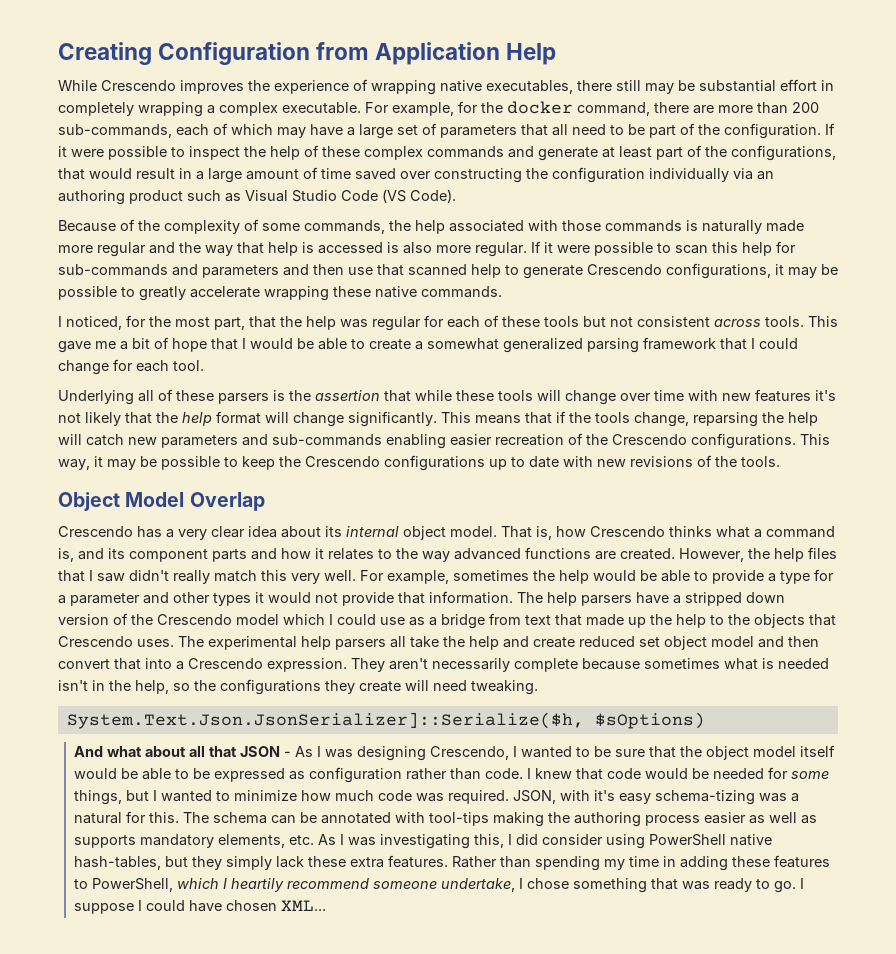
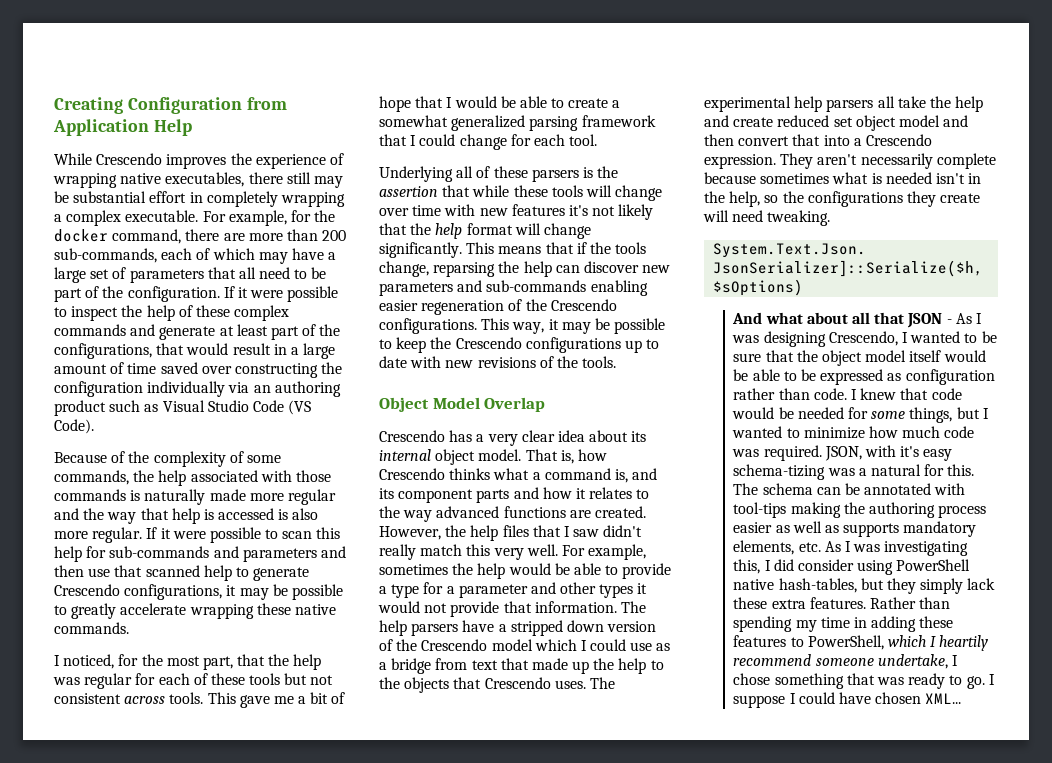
- This means that if the tools change, reparsing the help will catch new parameters and sub-commands enabling easier recreation of the Crescendo configurations.
+ This means that if the tools change, reparsing the help can discover new parameters and sub-commands enabling easier regeneration of the Crescendo configurations.

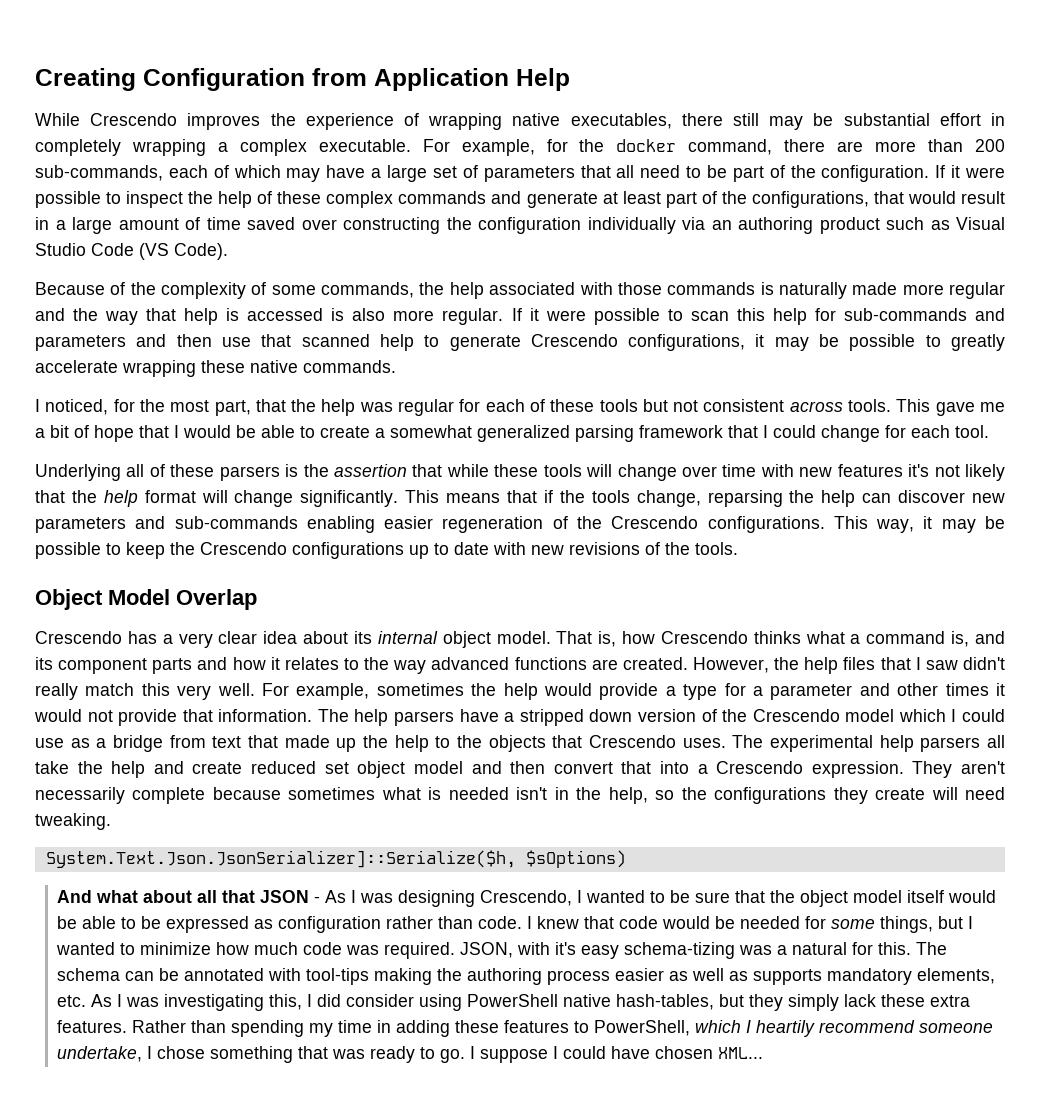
- For example, sometimes the help would be able to provide a type for a parameter and other types it would not provide that information.
+ For example, sometimes the help would provide a type for a parameter and other times it would not provide that information.

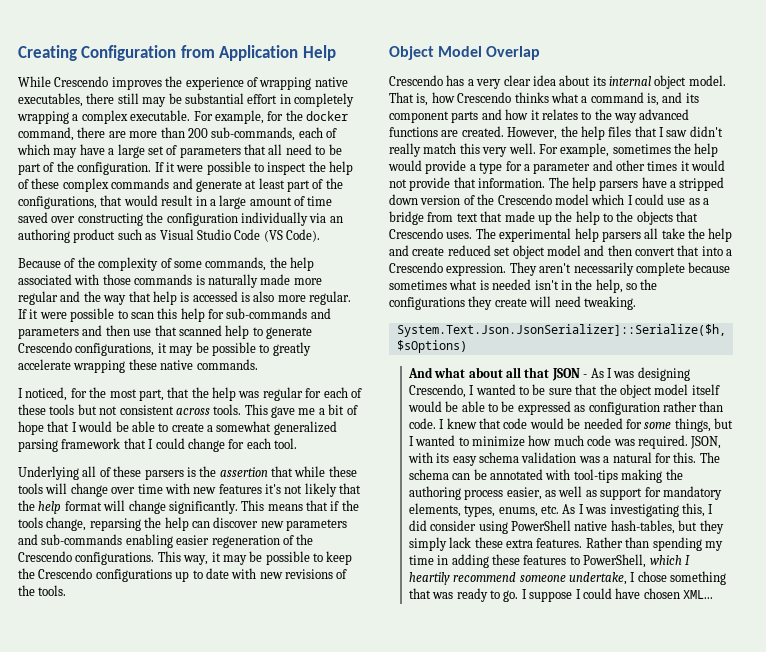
- JSON, with it's easy schema-tizing was a natural for this.
+ JSON, with its easy schema validation was a natural for this.
- The schema can be annotated with tool-tips making the authoring process easier as well as supports mandatory elements, etc. As I was investigating this, I did consider using PowerShell native hash-tables, but they simply lack these extra features.
+ The schema can be annotated with tool-tips making the authoring process easier, as well as support for mandatory elements, types, enums, etc. As I was investigating this, I did consider using PowerShell native hash-tables, but they simply lack these extra features.

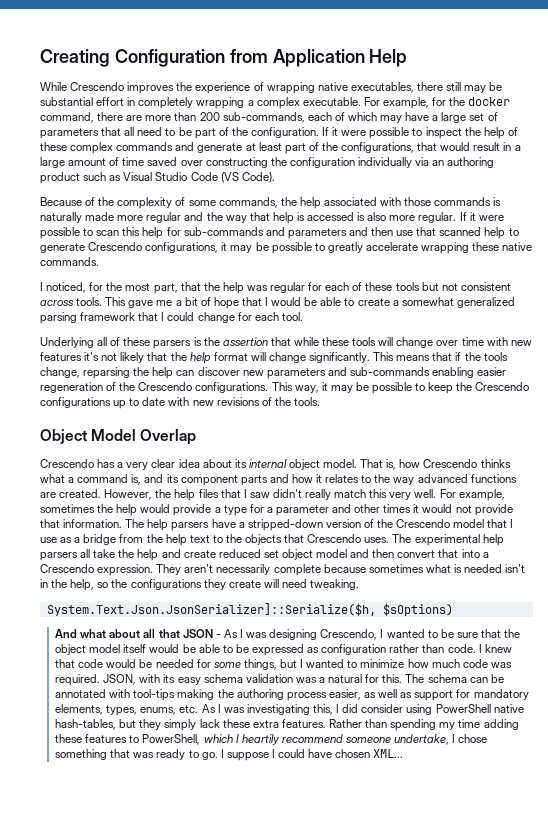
- The help parsers have a stripped down version of the Crescendo model which I could use as a bridge from text that made up the help to the objects that Crescendo uses.
+ The help parsers have a stripped-down version of the Crescendo model that I use as a bridge from the help text to the objects that Crescendo uses.
- Rather than spending my time in adding these features to PowerShell, which I heartily recommend someone undertake, I chose something that was ready to go.
+ Rather than spending my time adding these features to PowerShell, which I heartily recommend someone undertake, I chose something that was ready to go.

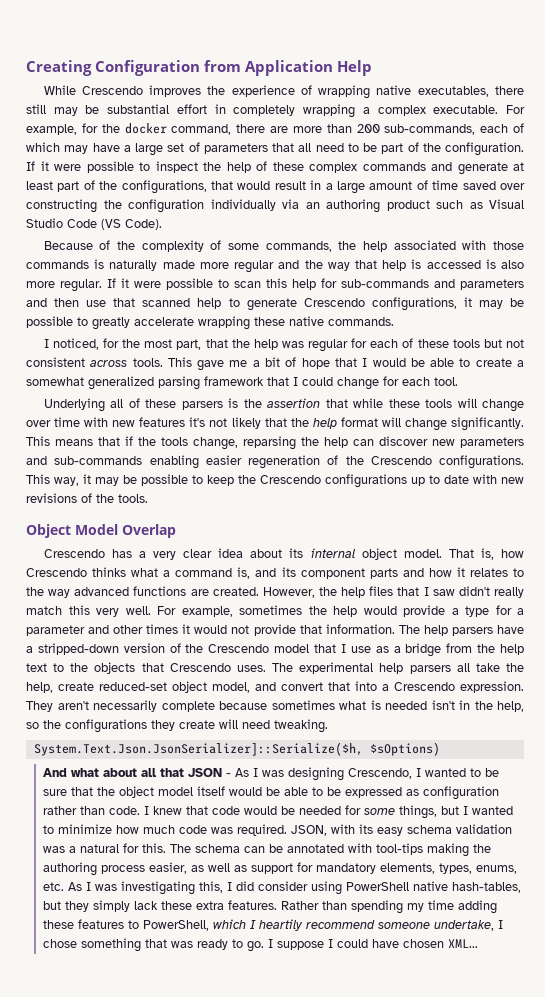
- The experimental help parsers all take the help and create reduced set object model and then convert that into a Crescendo expression.
+ The experimental help parsers all take the help, create reduced-set object model, and convert that into a Crescendo expression.

